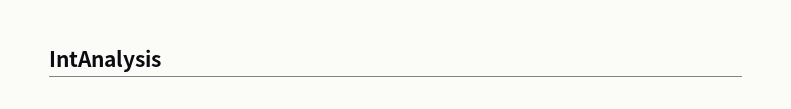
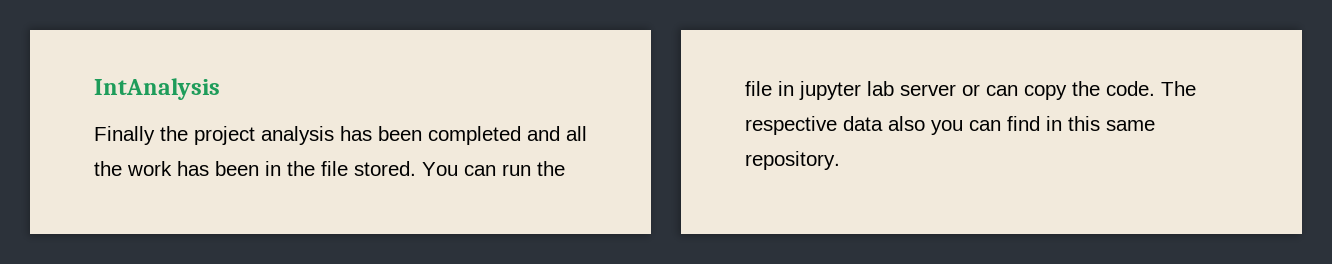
+ Finally the project analysis has been completed and all the work has been in the file stored. You can run the file in jupyter lab server or can copy the code. The respective data also you can find in this same repository.

